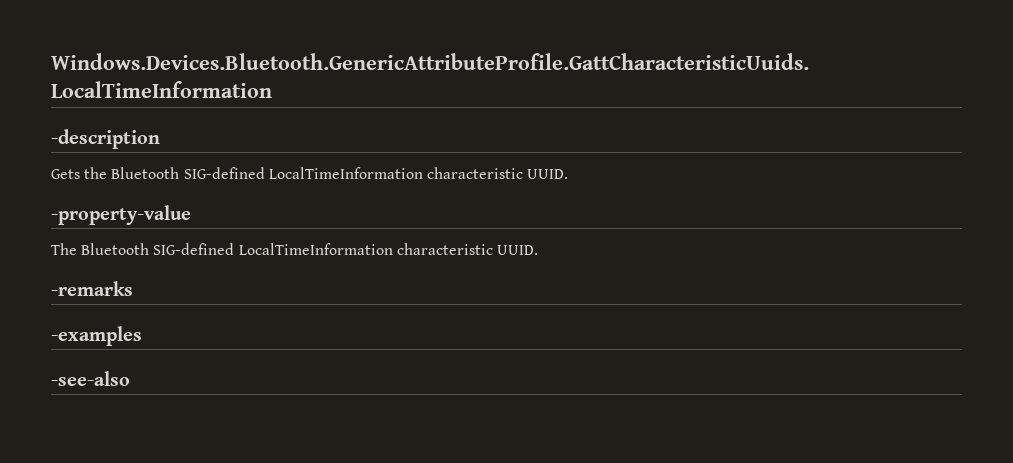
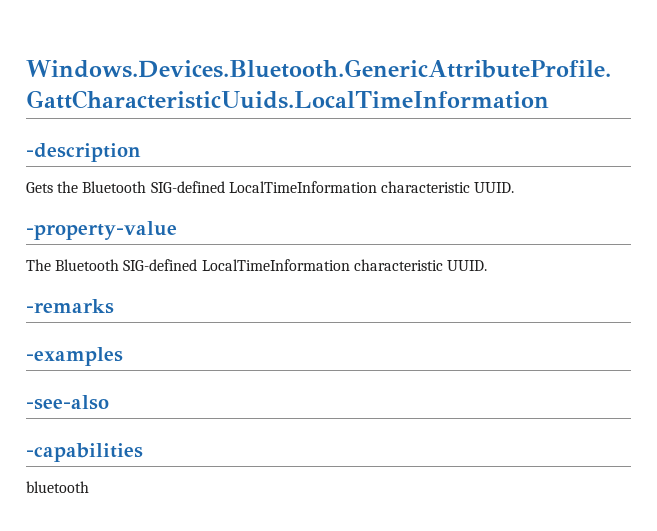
+ -capabilities
+ bluetooth

